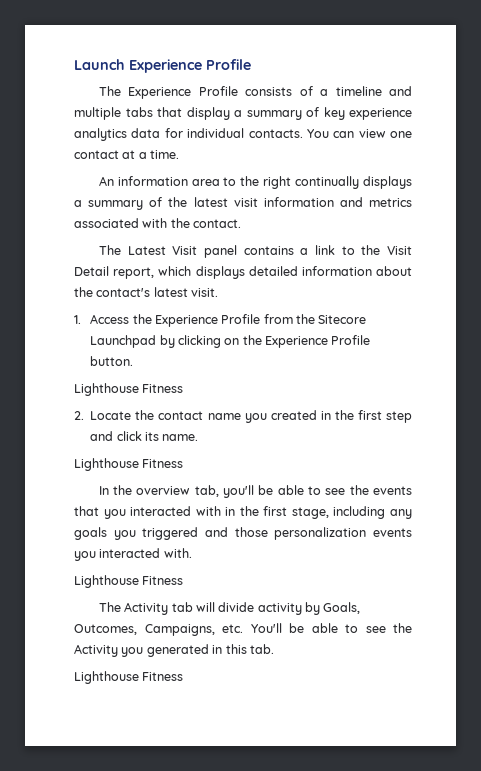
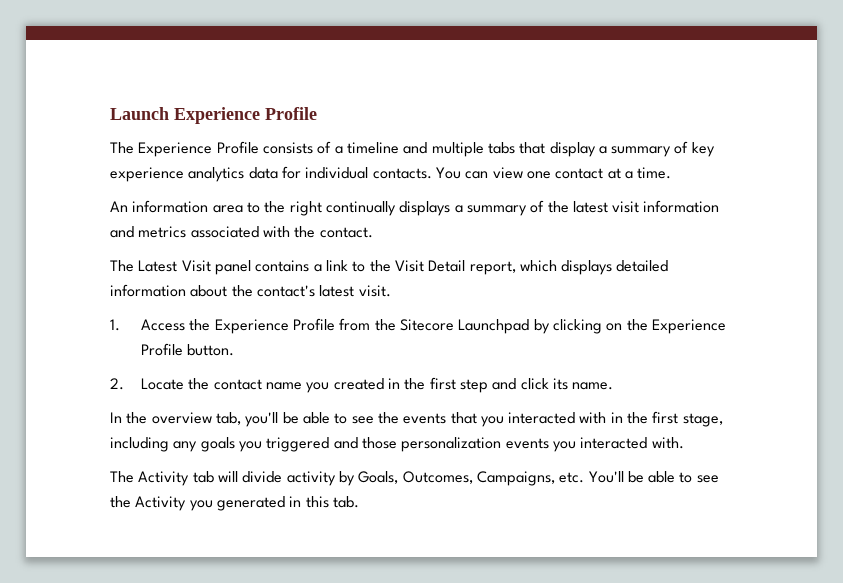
  1. Access the Experience Profile from the Sitecore Launchpad by clicking on the Experience Profile button.
- Lighthouse Fitness
  2. Locate the contact name you created in the first step and click its name.
- Lighthouse Fitness
  In the overview tab, you'll be able to see the events that you interacted with in the first stage, including any goals you triggered and those personalization events you interacted with.
- Lighthouse Fitness
  The Activity tab will divide activity by Goals, Outcomes, Campaigns, etc. You'll be able to see the Activity you generated in this tab.
- Lighthouse Fitness

